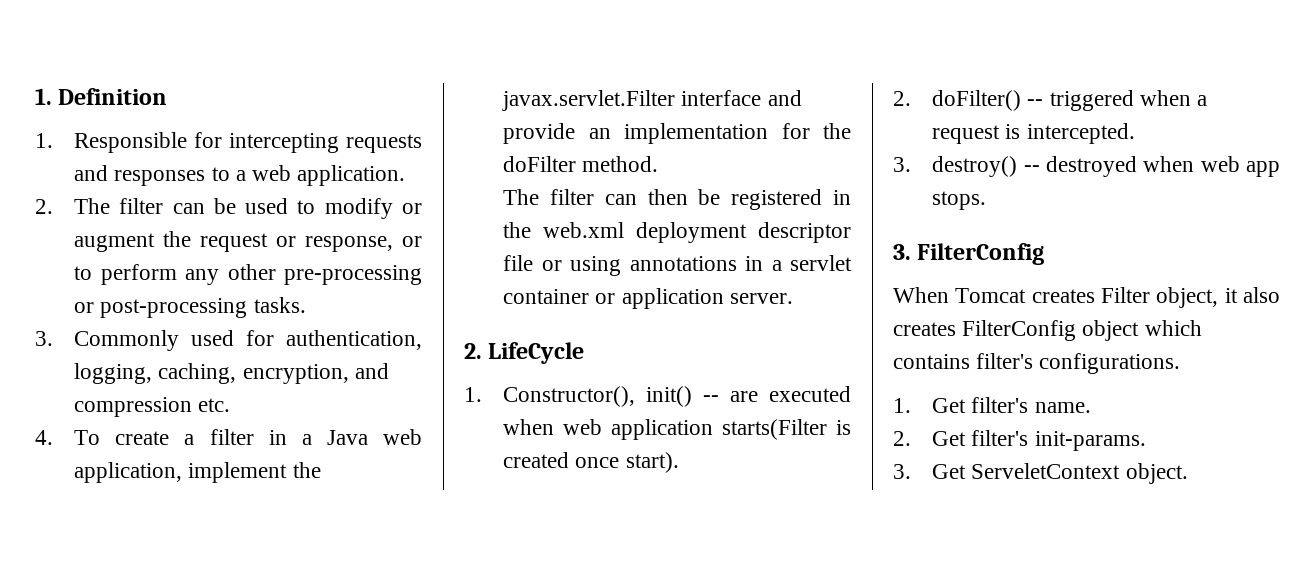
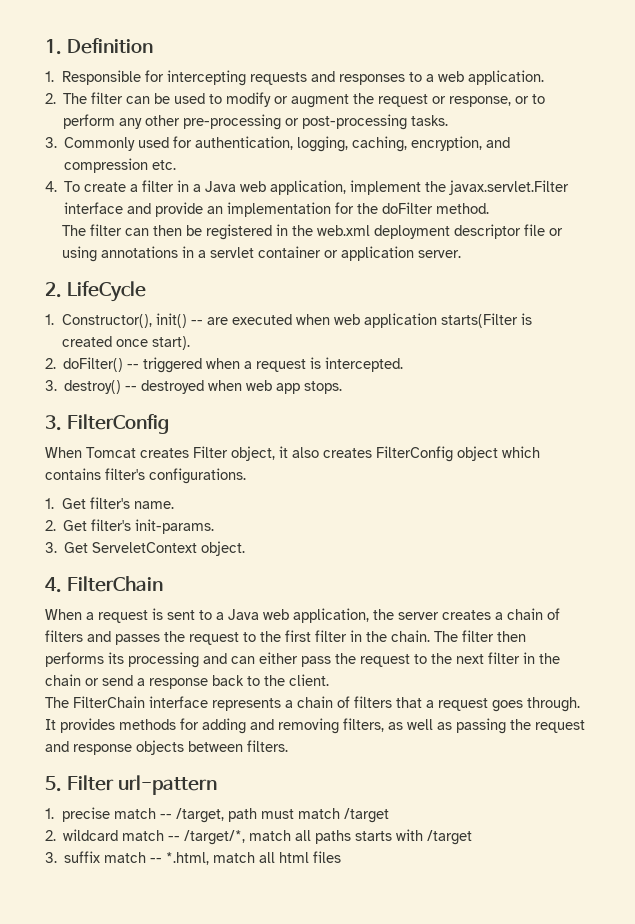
+ 4. FilterChain
+ When a request is sent to a Java web application, the server creates a chain of filters and passes the request to the first filter in the chain. The filter then performs its processing and can either pass the request to the next filter in the chain or send a response back to the client.
+ The FilterChain interface represents a chain of filters that a request goes through. It provides methods for adding and removing filters, as well as passing the request and response objects between filters.
+ 5. Filter url-pattern
+ 1. precise match -- /target, path must match /target
+ 2. wildcard match -- /target/*, match all paths starts with /target
+ 3. suffix match -- *.html, match all html files

